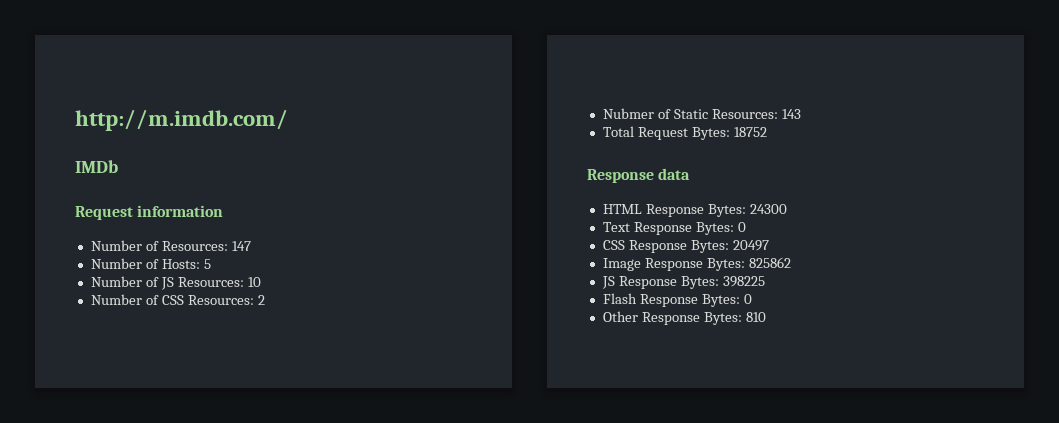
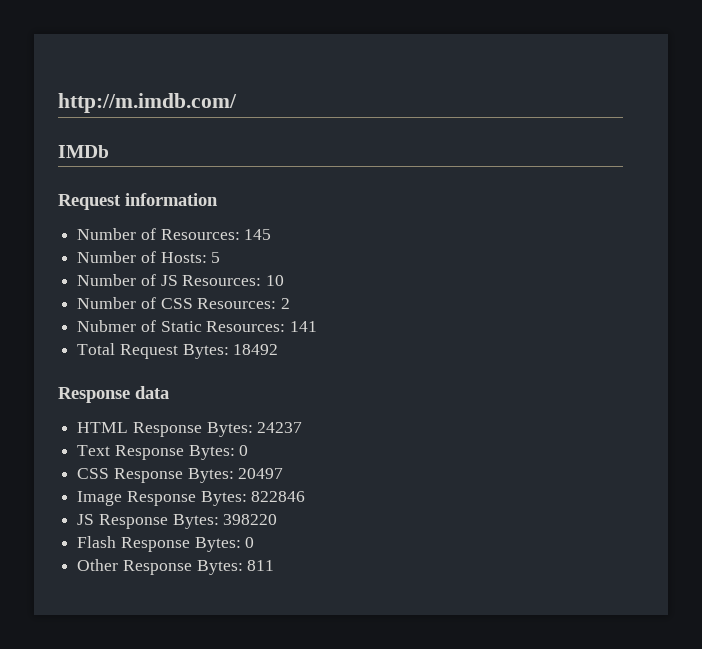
- Number of Resources: 147
+ Number of Resources: 145
- Nubmer of Static Resources: 143
+ Nubmer of Static Resources: 141
- Total Request Bytes: 18752
+ Total Request Bytes: 18492
- HTML Response Bytes: 24300
+ HTML Response Bytes: 24237
- Image Response Bytes: 825862
+ Image Response Bytes: 822846
- JS Response Bytes: 398225
+ JS Response Bytes: 398220
- Other Response Bytes: 810
+ Other Response Bytes: 811

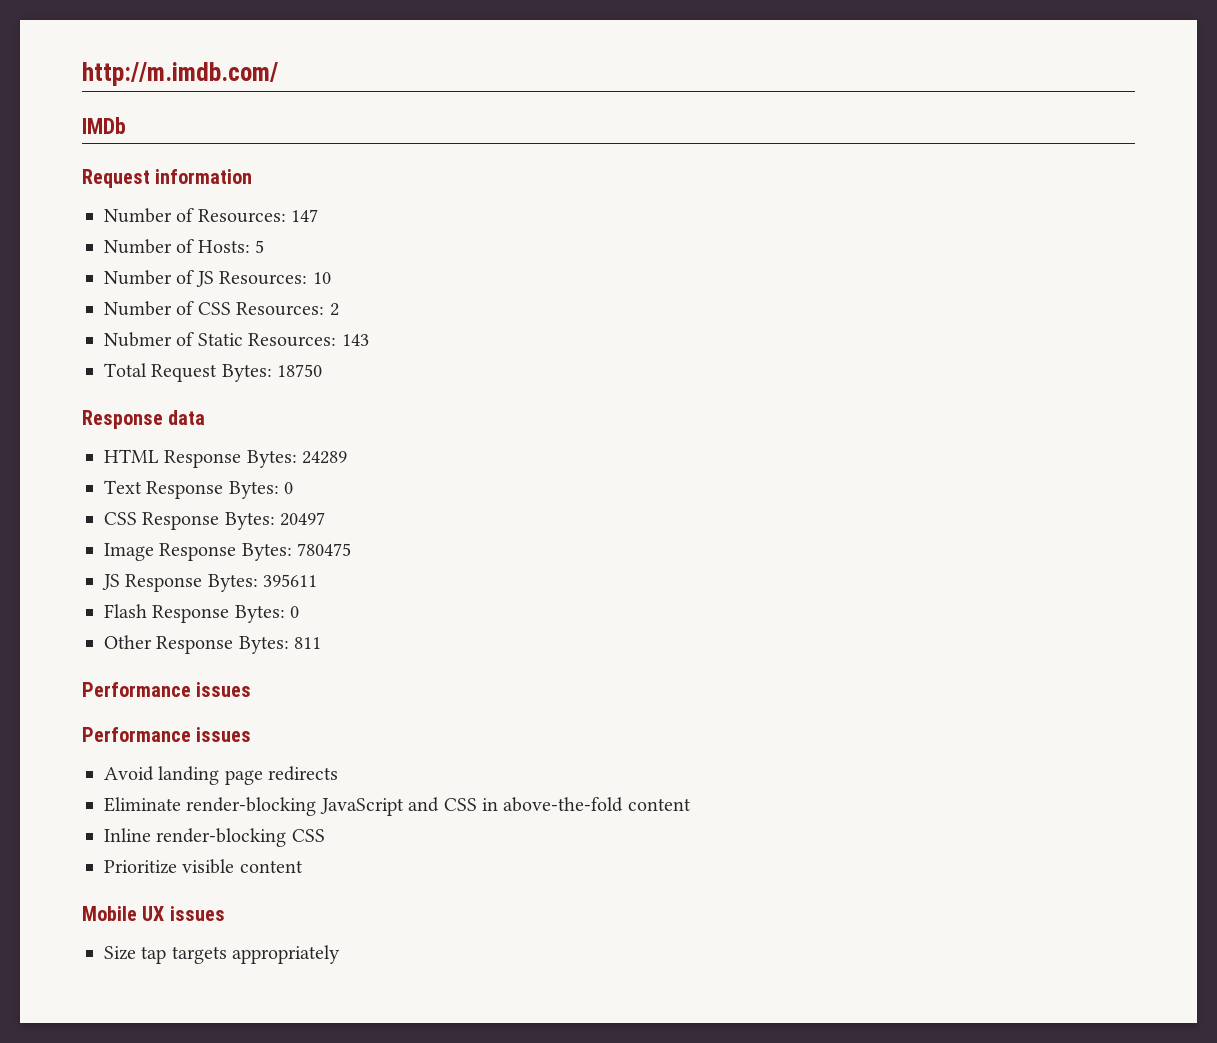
- Number of Resources: 145
+ Number of Resources: 147
- Nubmer of Static Resources: 141
+ Nubmer of Static Resources: 143
- Total Request Bytes: 18492
+ Total Request Bytes: 18750
- HTML Response Bytes: 24237
+ HTML Response Bytes: 24289
- Image Response Bytes: 822846
+ Image Response Bytes: 780475
- JS Response Bytes: 398220
+ JS Response Bytes: 395611
  Other Response Bytes: 811
+ Performance issues
+ Performance issues
+ Avoid landing page redirects
+ Eliminate render-blocking JavaScript and CSS in above-the-fold content
+ Inline render-blocking CSS
+ Prioritize visible content
+ Mobile UX issues
+ Size tap targets appropriately

